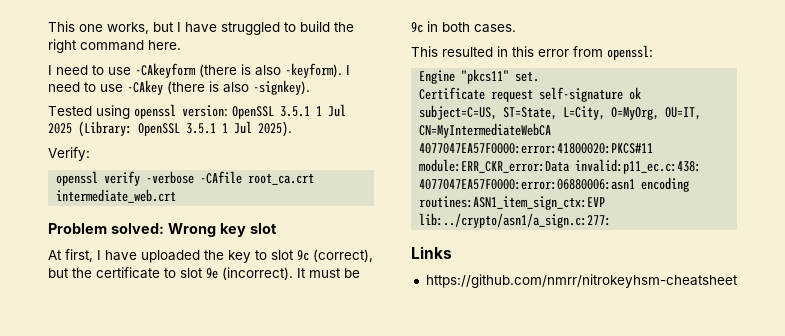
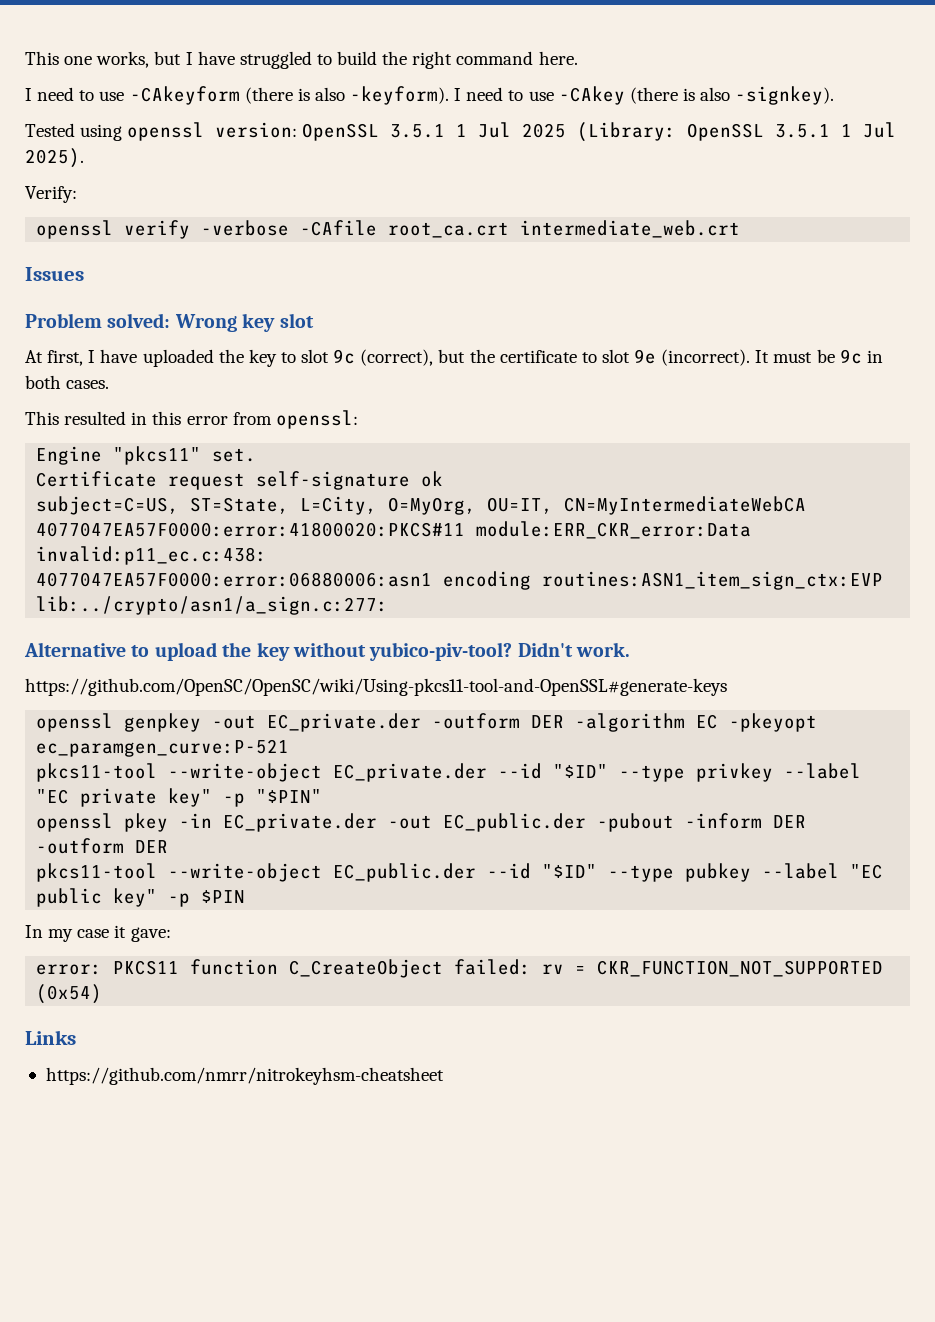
+ Issues
+ Alternative to upload the key without yubico-piv-tool? Didn't work.
+ https://github.com/OpenSC/OpenSC/wiki/Using-pkcs11-tool-and-OpenSSL#generate-keys
+ openssl genpkey -out EC_private.der -outform DER -algorithm EC -pkeyopt ec_paramgen_curve:P-521
+ pkcs11-tool --write-object EC_private.der --id "$ID" --type privkey --label "EC private key" -p "$PIN"
+ openssl pkey -in EC_private.der -out EC_public.der -pubout -inform DER -outform DER
+ pkcs11-tool --write-object EC_public.der --id "$ID" --type pubkey --label "EC public key" -p $PIN
+ In my case it gave:
+ error: PKCS11 function C_CreateObject failed: rv = CKR_FUNCTION_NOT_SUPPORTED (0x54)

